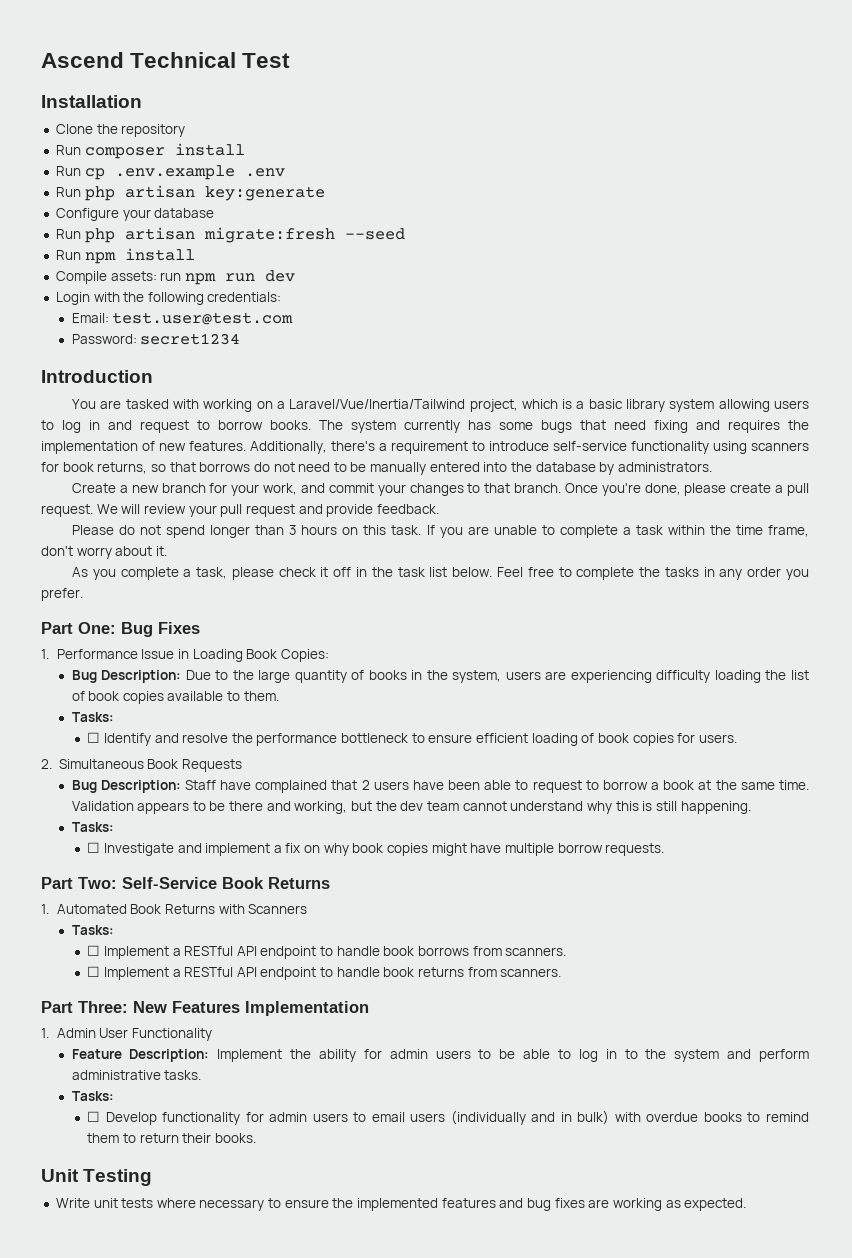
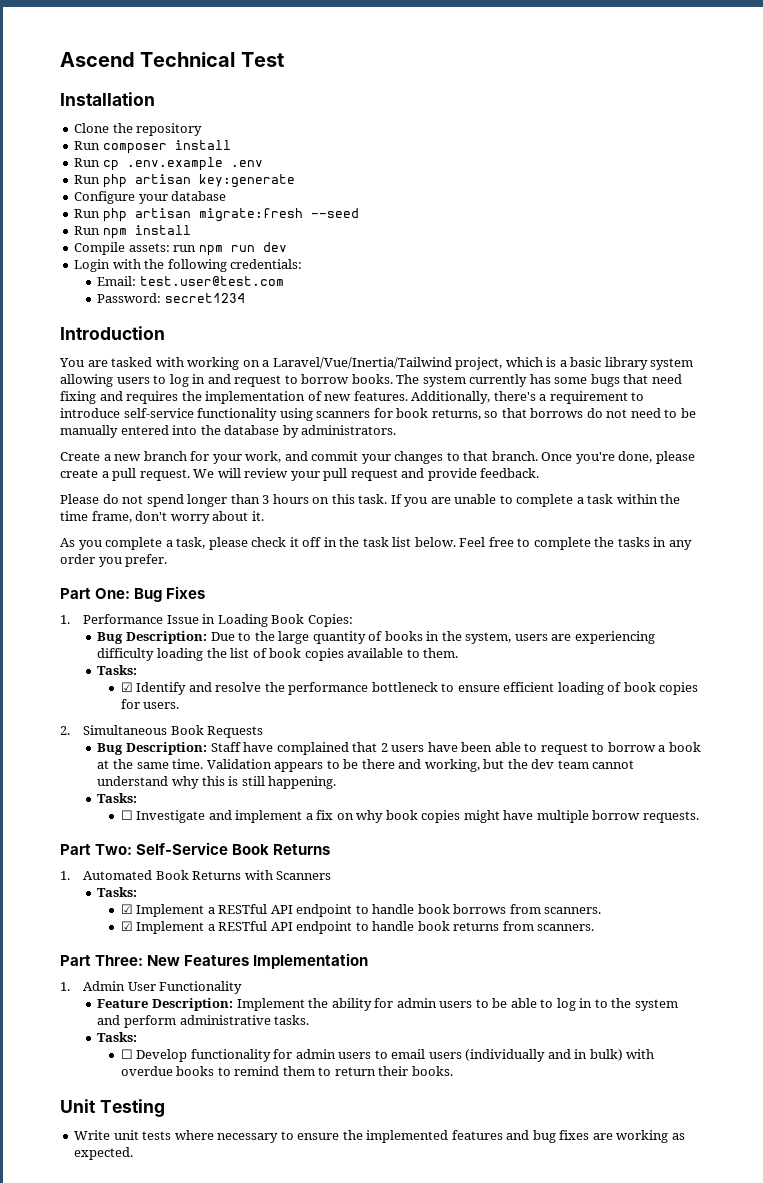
- ☐ Identify and resolve the performance bottleneck to ensure efficient loading of book copies for users.
+ ☑ Identify and resolve the performance bottleneck to ensure efficient loading of book copies for users.
- ☐ Implement a RESTful API endpoint to handle book borrows from scanners.
+ ☑ Implement a RESTful API endpoint to handle book borrows from scanners.
- ☐ Implement a RESTful API endpoint to handle book returns from scanners.
+ ☑ Implement a RESTful API endpoint to handle book returns from scanners.

